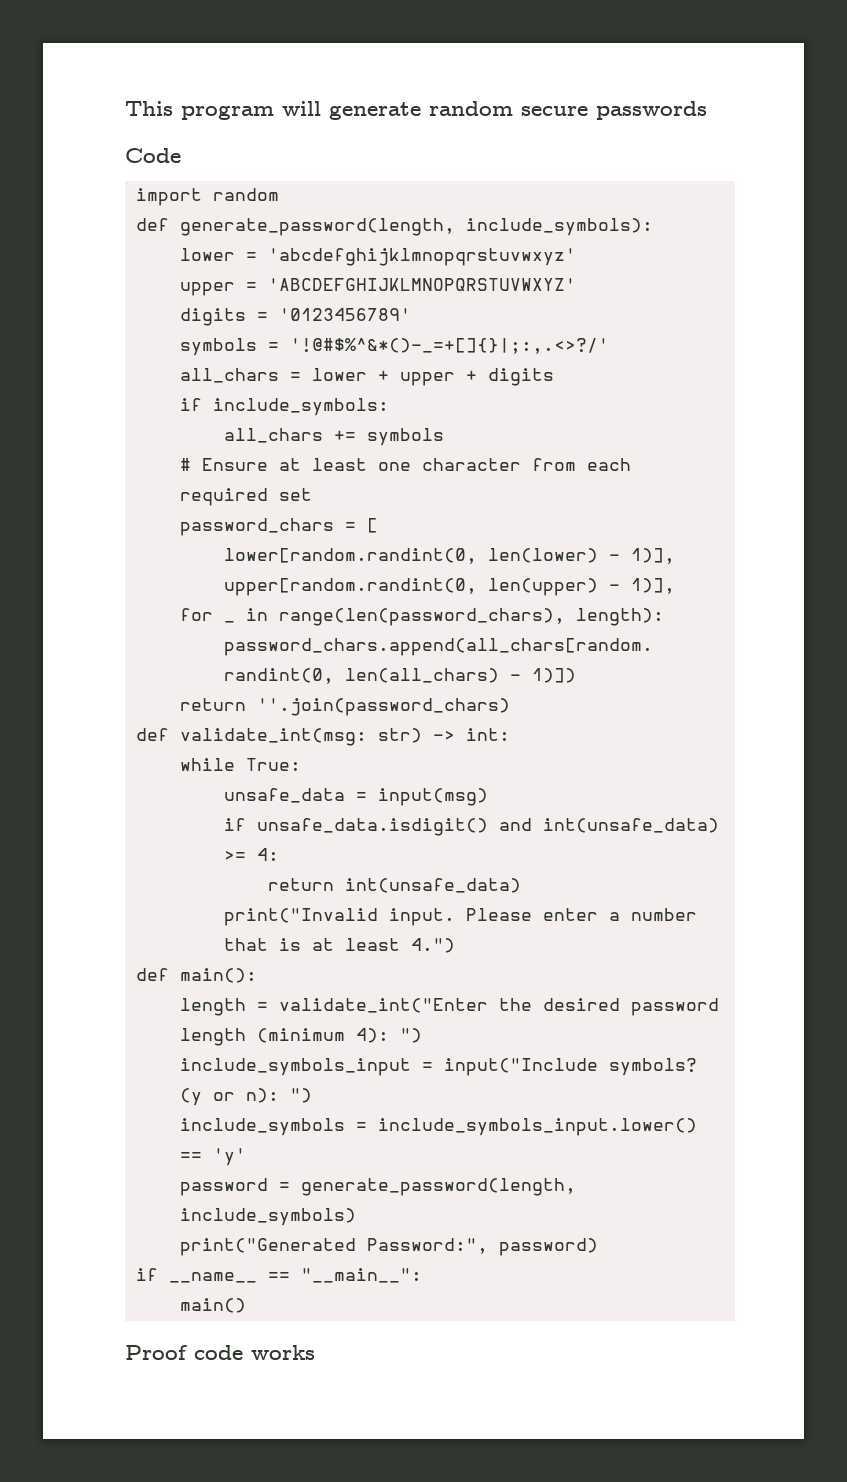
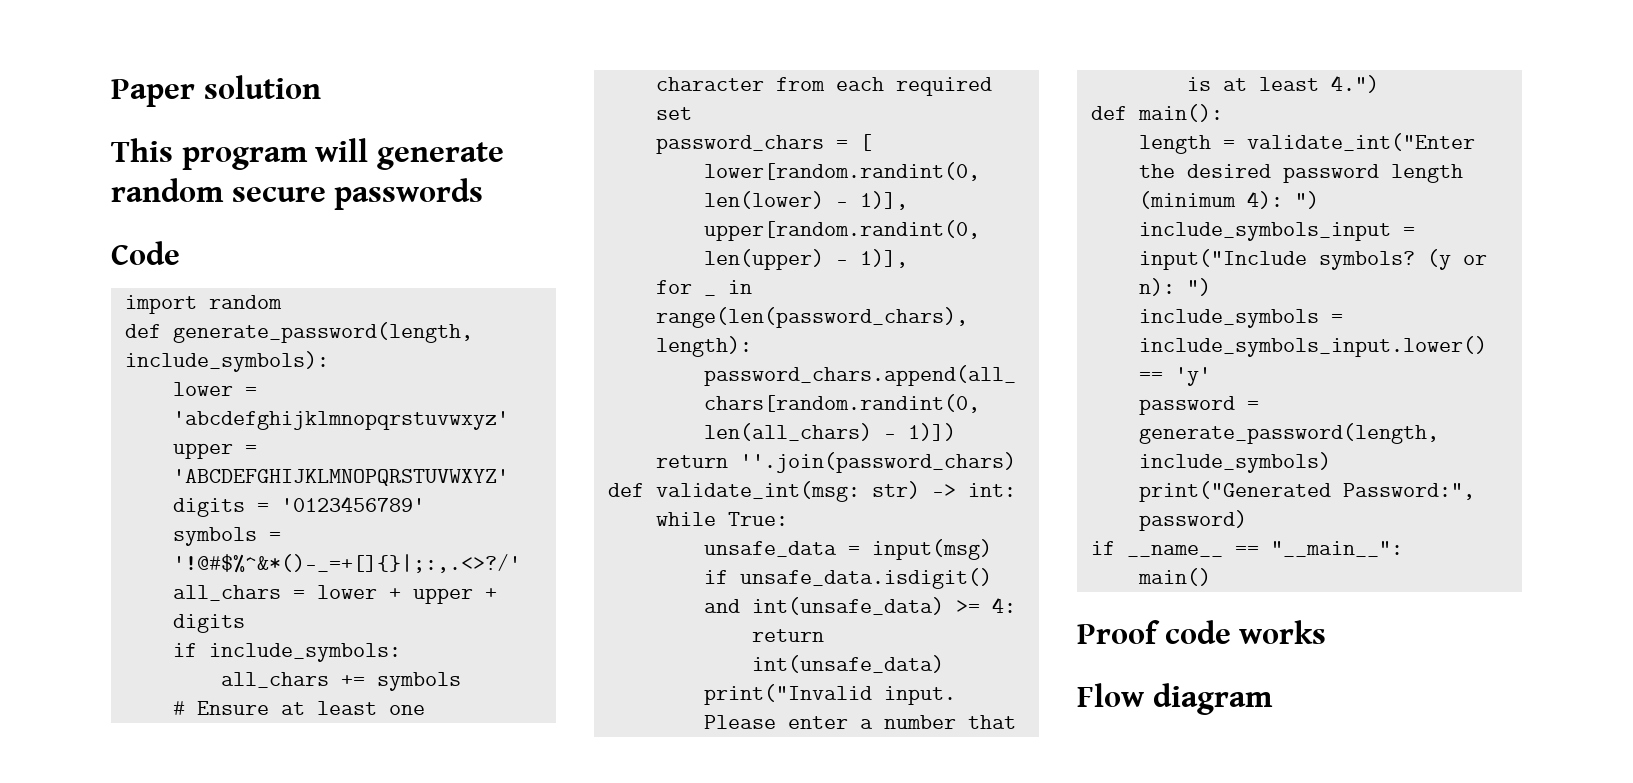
+ Paper solution
+ Flow diagram

